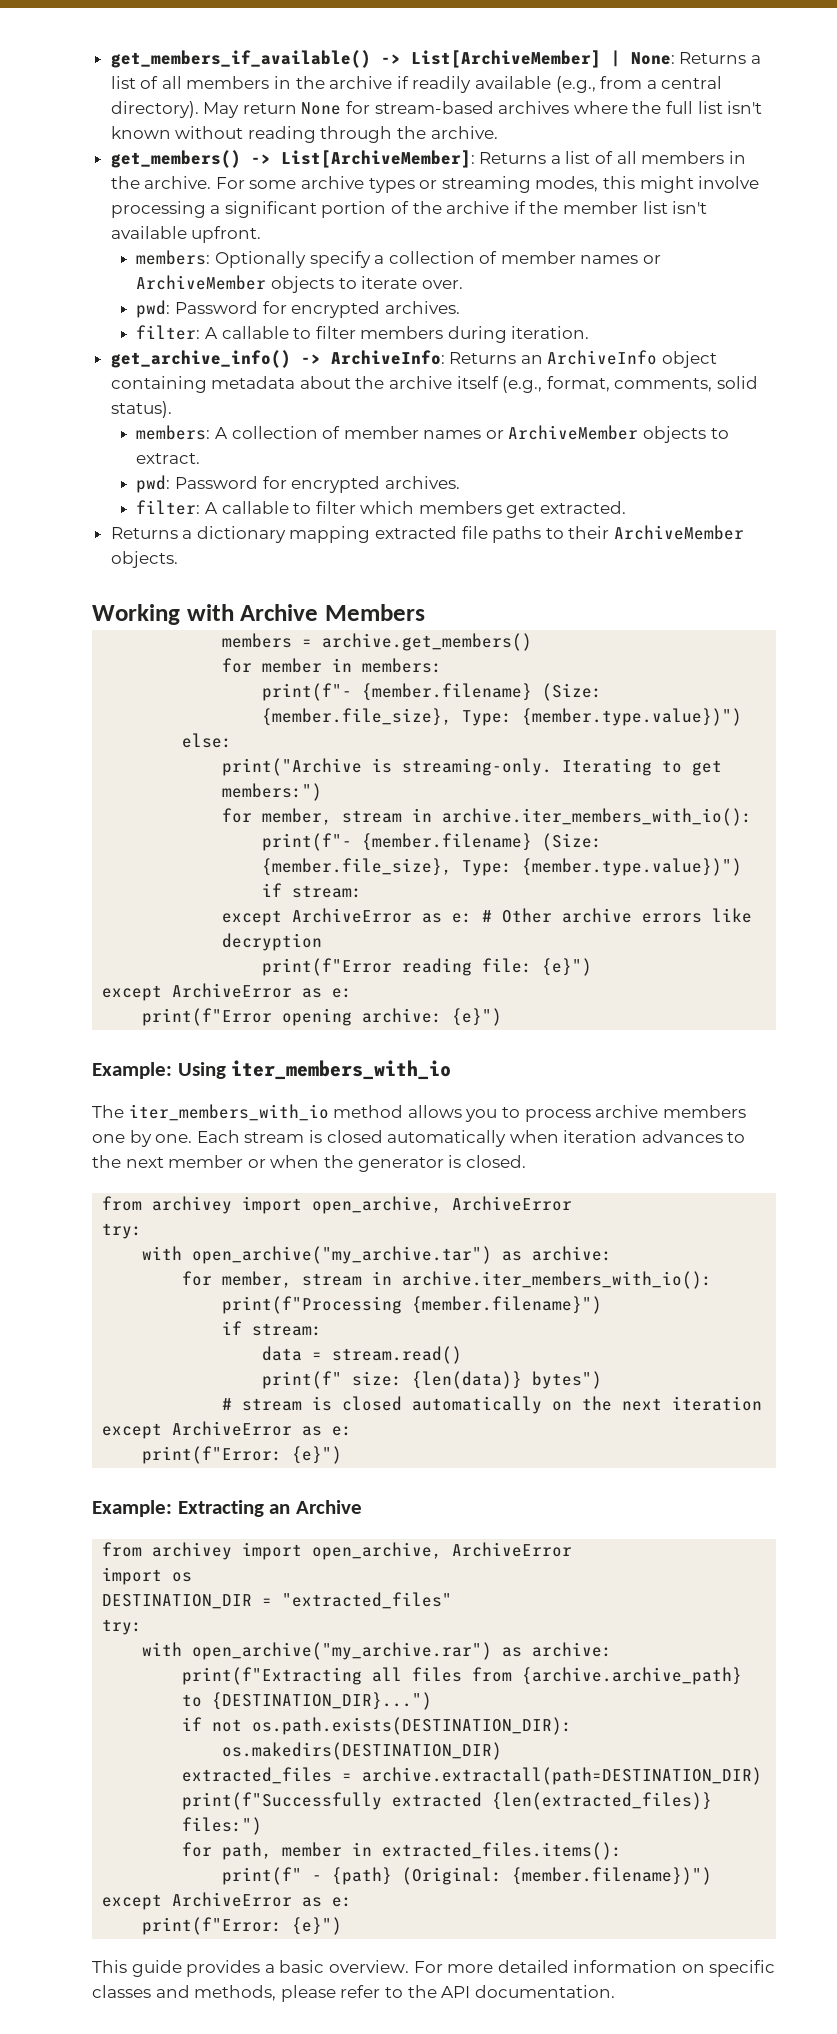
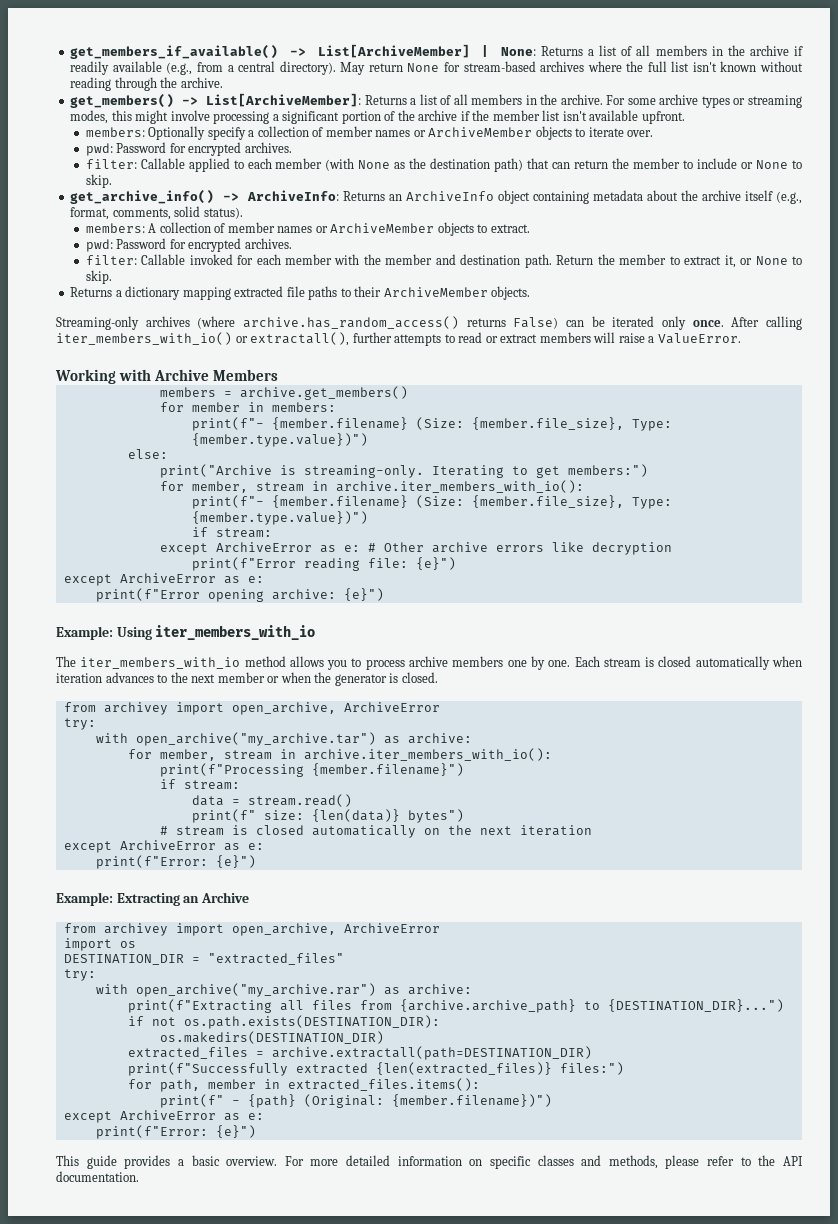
- filter: A callable to filter members during iteration.
+ filter: Callable applied to each member (with None as the destination path) that can return the member to include or None to skip.
- filter: A callable to filter which members get extracted.
+ filter: Callable invoked for each member with the member and destination path. Return the member to extract it, or None to skip.
+ Streaming-only archives (where archive.has_random_access() returns False) can be iterated only once. After calling iter_members_with_io() or extractall(), further attempts to read or extract members will raise a ValueError.

